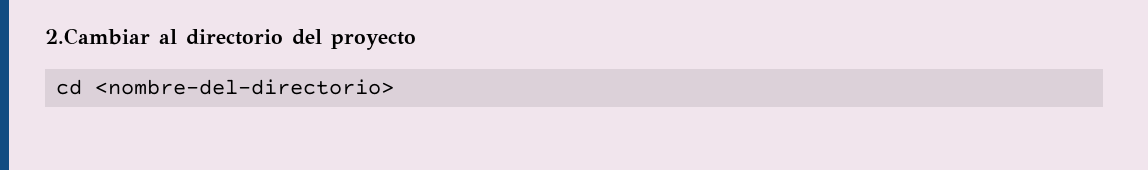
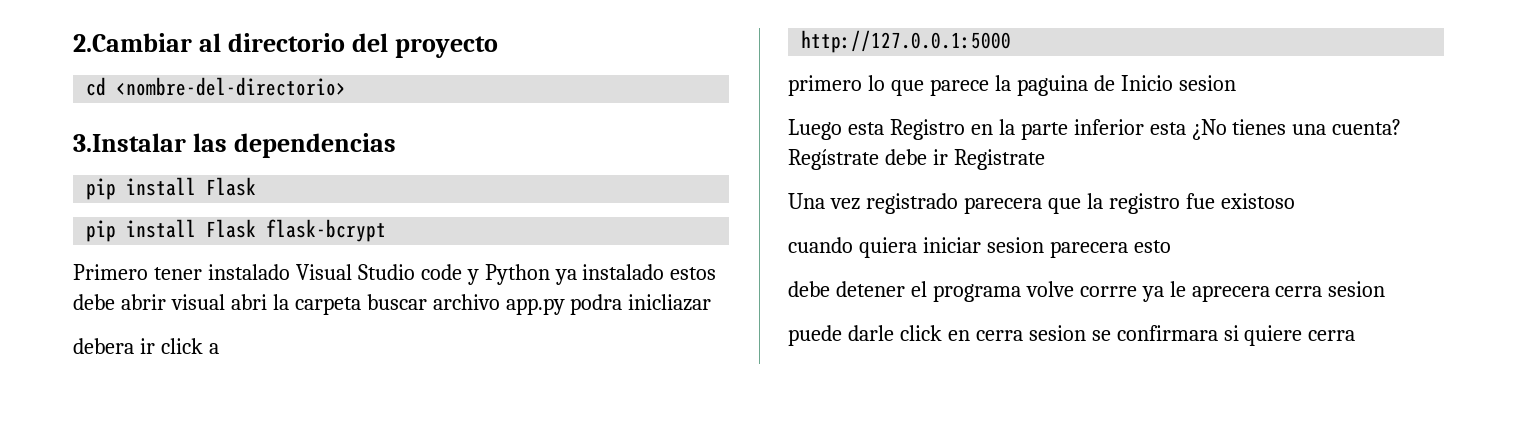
+ 3.Instalar las dependencias
+ pip install Flask
+ pip install Flask flask-bcrypt
+ Primero tener instalado Visual Studio code y Python ya instalado estos debe abrir visual abri la carpeta buscar archivo app.py podra inicliazar
+ debera ir click a
+ http://127.0.0.1:5000
+ primero lo que parece la paguina de Inicio sesion
+ Luego esta Registro en la parte inferior esta ¿No tienes una cuenta? Regístrate debe ir Registrate
+ Una vez registrado parecera que la registro fue existoso
+ cuando quiera iniciar sesion parecera esto
+ debe detener el programa volve corrre ya le aprecera cerra sesion
+ puede darle click en cerra sesion se confirmara si quiere cerra

